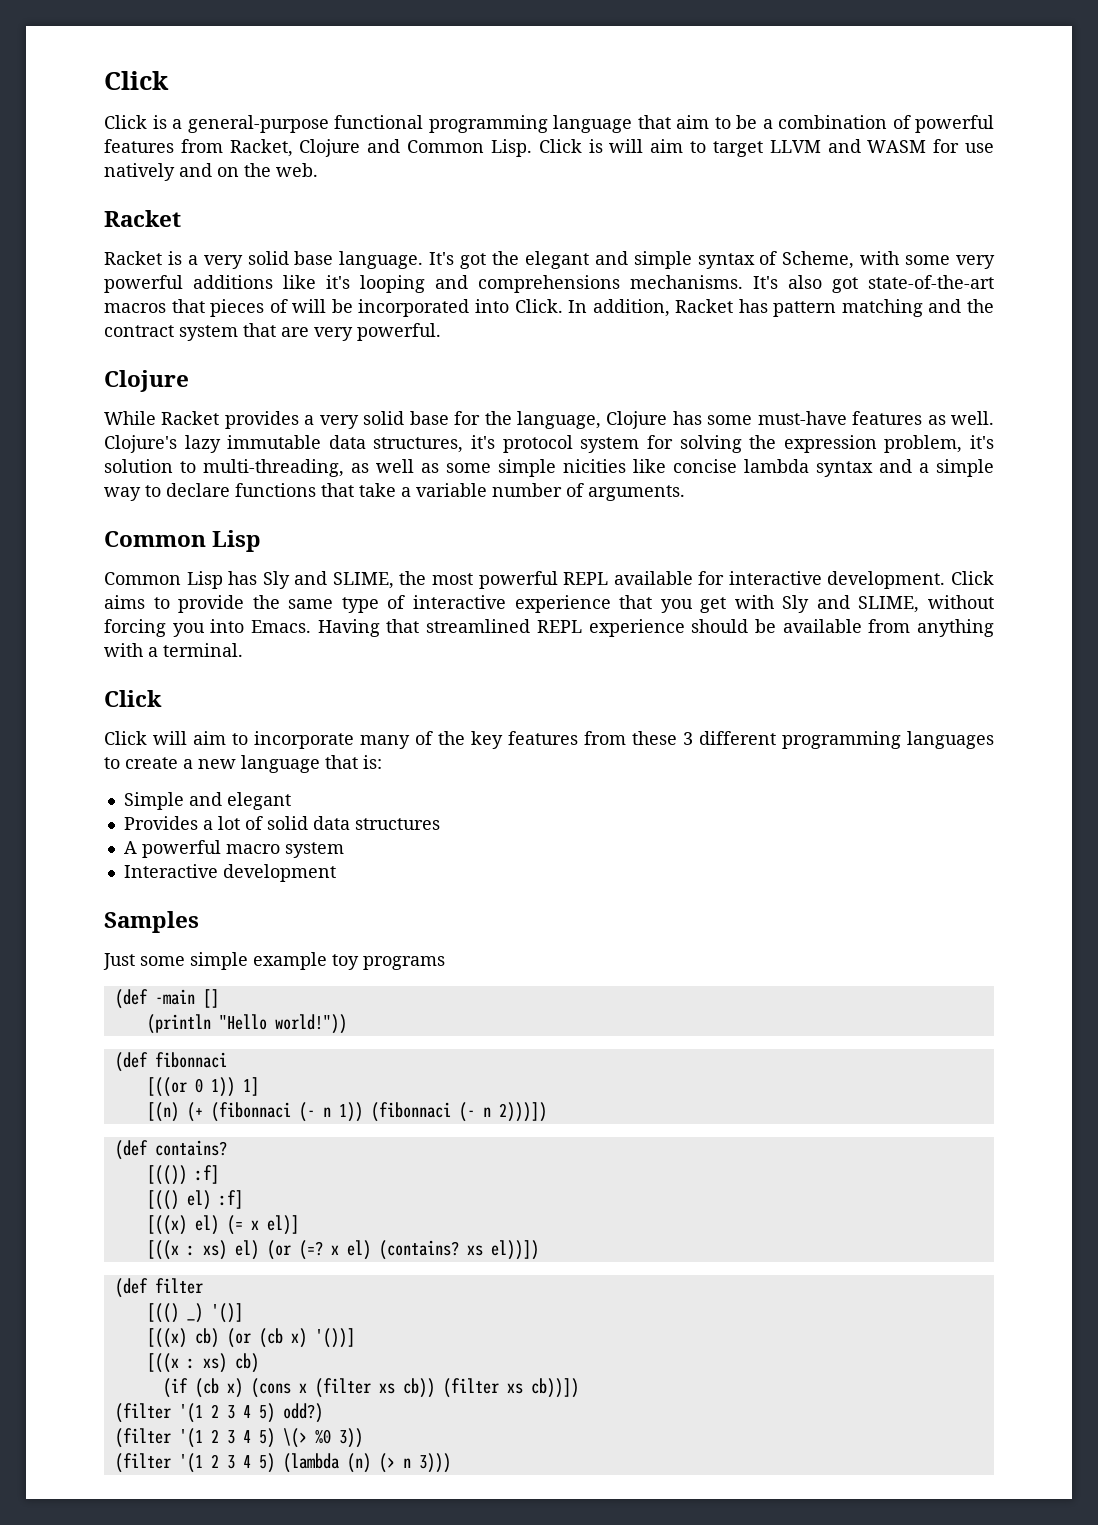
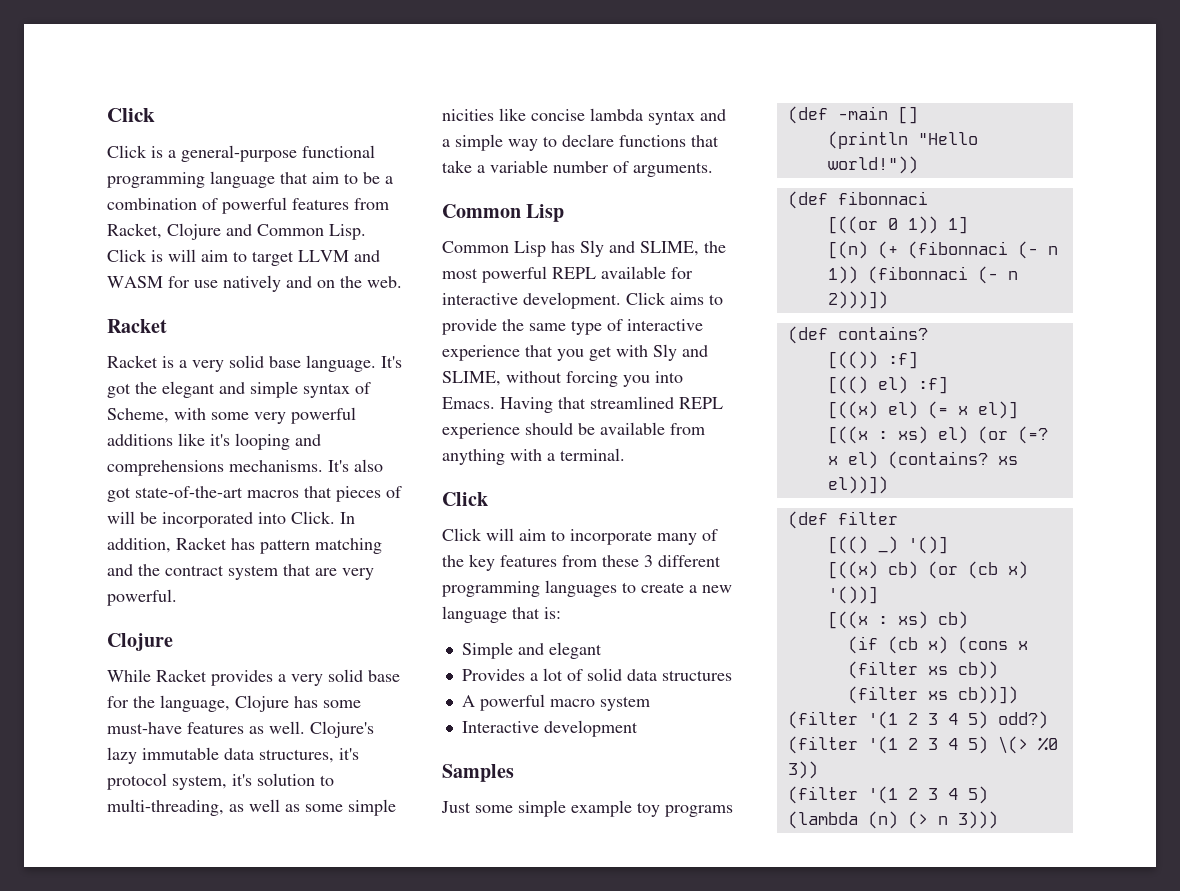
- Clojure's lazy immutable data structures, it's protocol system for solving the expression problem, it's solution to multi-threading, as well as some simple nicities like concise lambda syntax and a simple way to declare functions that take a variable number of arguments.
+ Clojure's lazy immutable data structures, it's protocol system, it's solution to multi-threading, as well as some simple nicities like concise lambda syntax and a simple way to declare functions that take a variable number of arguments.

